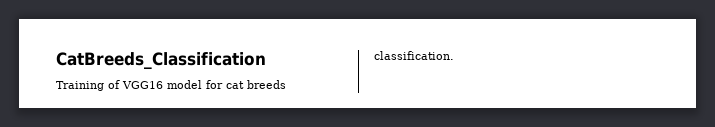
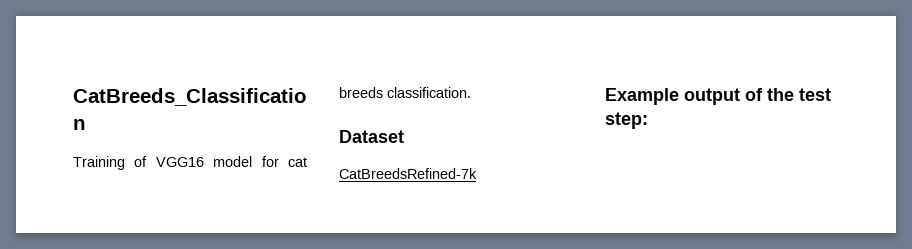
+ Dataset
+ CatBreedsRefined-7k
+ Example output of the test step:

